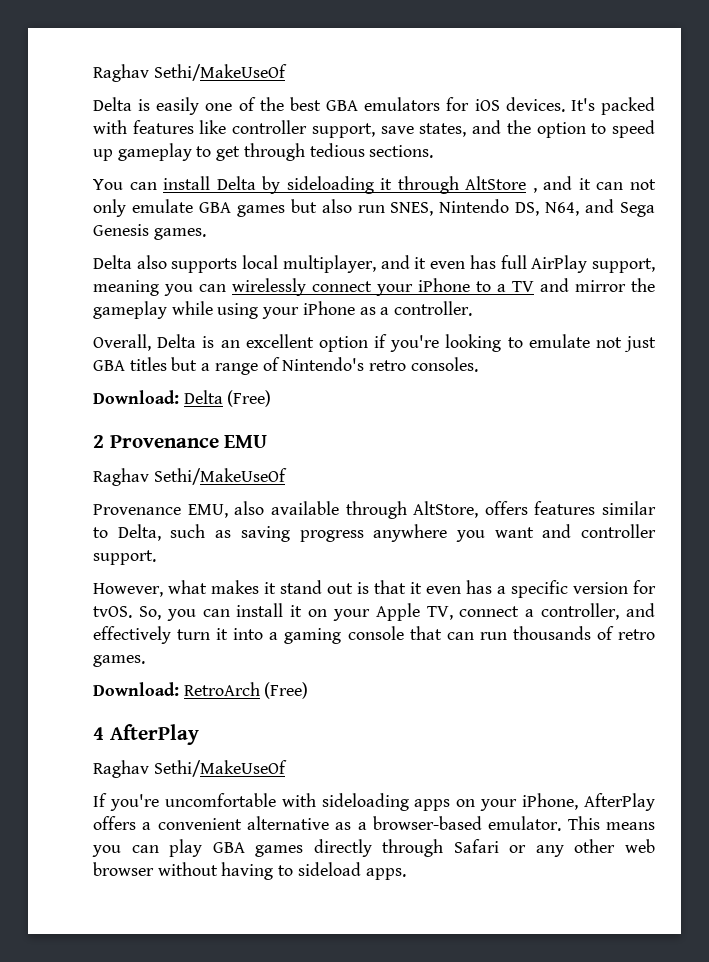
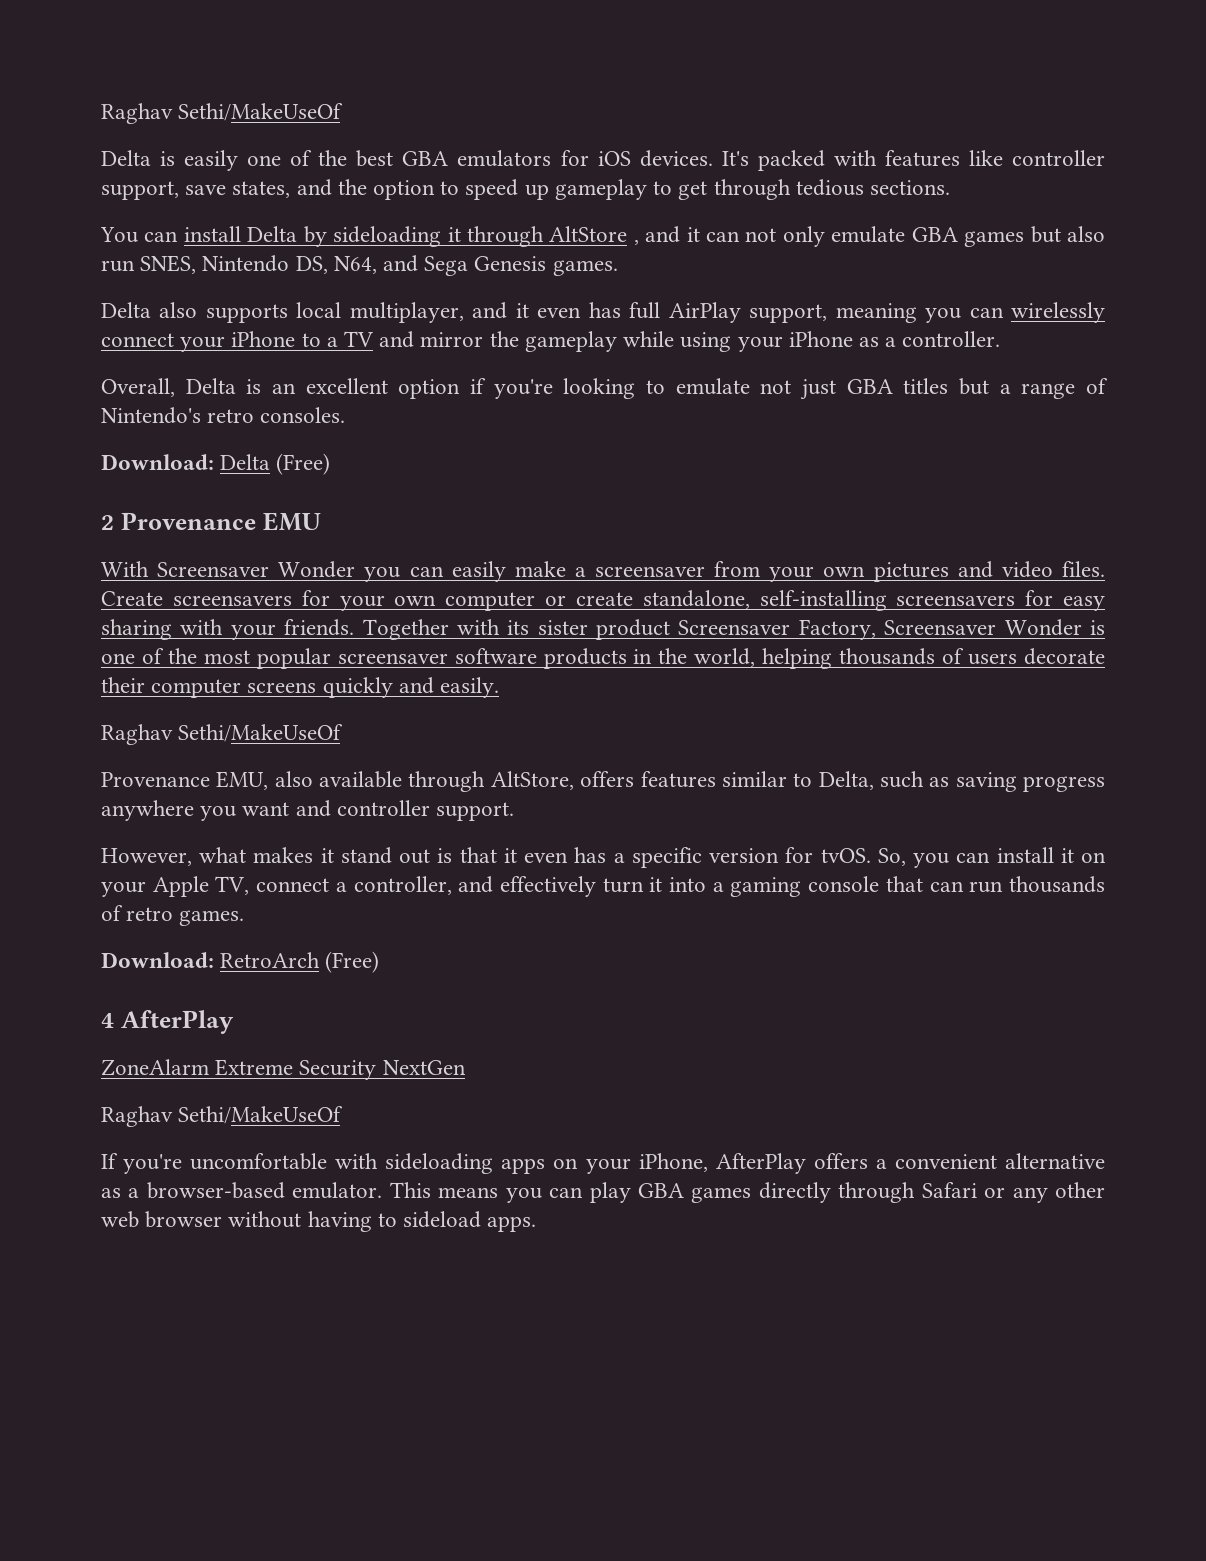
+ With Screensaver Wonder you can easily make a screensaver from your own pictures and video files. Create screensavers for your own computer or create standalone, self-installing screensavers for easy sharing with your friends. Together with its sister product Screensaver Factory, Screensaver Wonder is one of the most popular screensaver software products in the world, helping thousands of users decorate their computer screens quickly and easily.
+ ZoneAlarm Extreme Security NextGen

